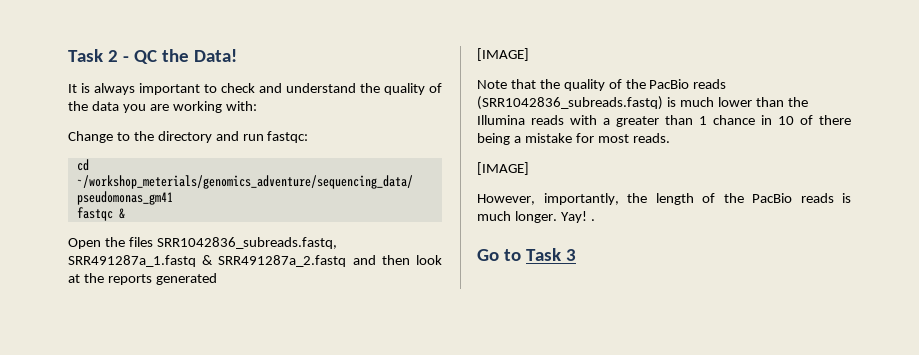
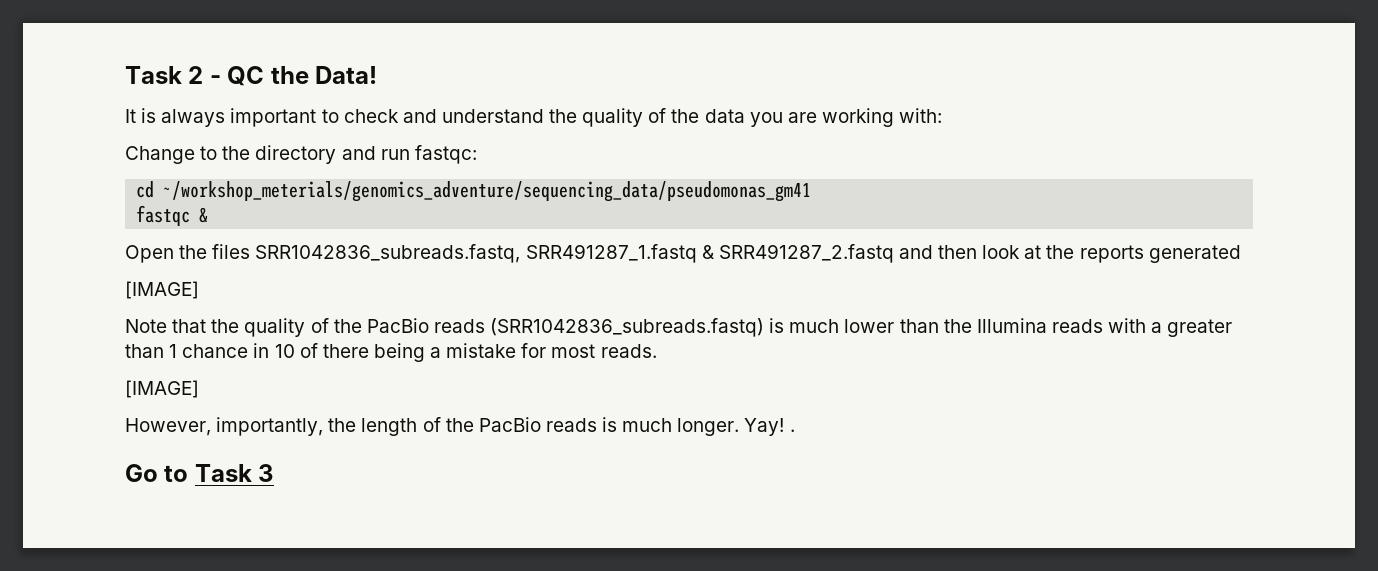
- Open the files SRR1042836_subreads.fastq, SRR491287a_1.fastq & SRR491287a_2.fastq and then look at the reports generated
+ Open the files SRR1042836_subreads.fastq, SRR491287_1.fastq & SRR491287_2.fastq and then look at the reports generated

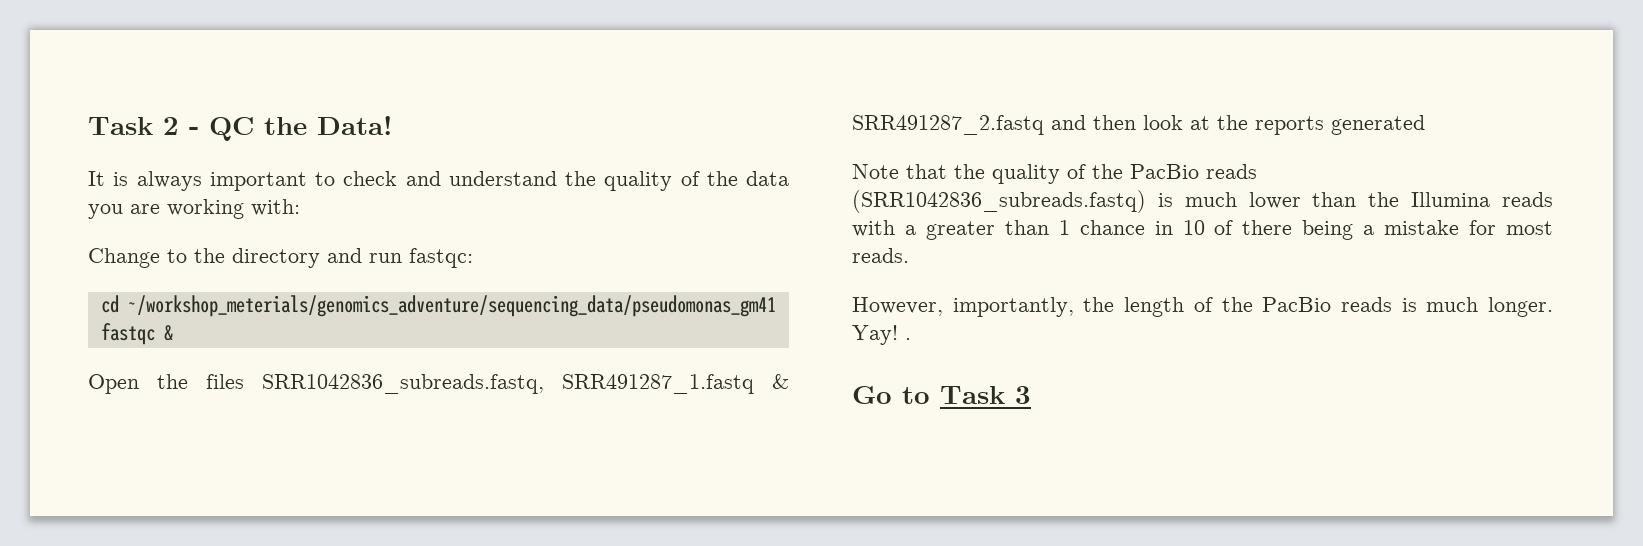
  Open the files SRR1042836_subreads.fastq, SRR491287_1.fastq & SRR491287_2.fastq and then look at the reports generated
- [IMAGE]
  Note that the quality of the PacBio reads (SRR1042836_subreads.fastq) is much lower than the Illumina reads with a greater than 1 chance in 10 of there being a mistake for most reads.
- [IMAGE]

